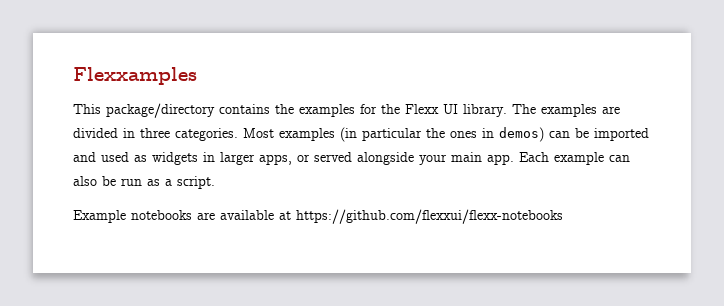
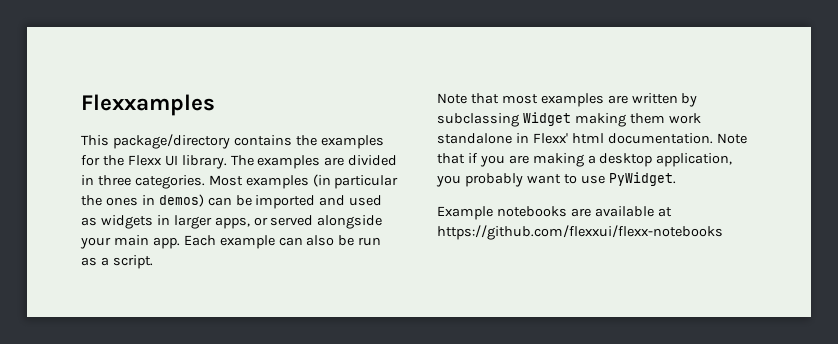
+ Note that most examples are written by subclassing Widget making them work standalone in Flexx' html documentation. Note that if you are making a desktop application, you probably want to use PyWidget.

